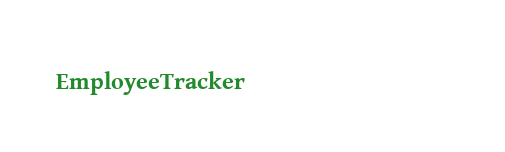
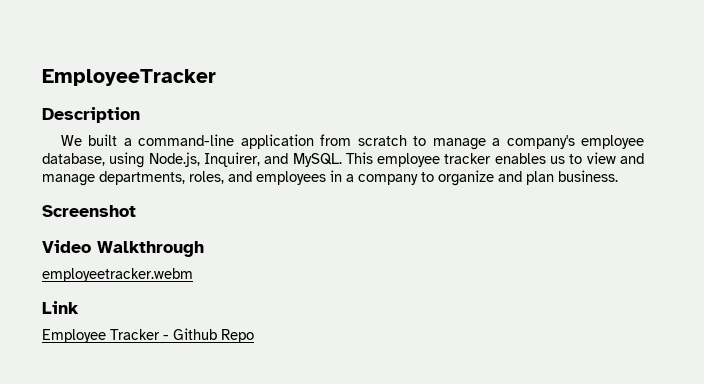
+ Description
+ We built a command-line application from scratch to manage a company's employee database, using Node.js, Inquirer, and MySQL. This employee tracker enables us to view and manage departments, roles, and employees in a company to organize and plan business.
+ Screenshot
+ Video Walkthrough
+ employeetracker.webm
+ Link
+ Employee Tracker - Github Repo

